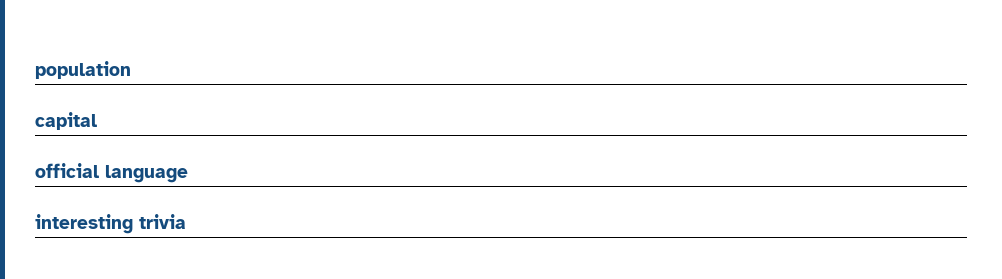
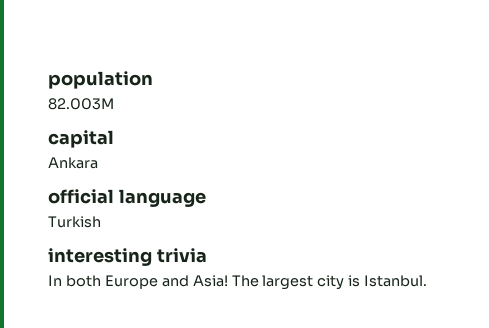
+ 82.003M
+ Ankara
+ Turkish
+ In both Europe and Asia! The largest city is Istanbul.

